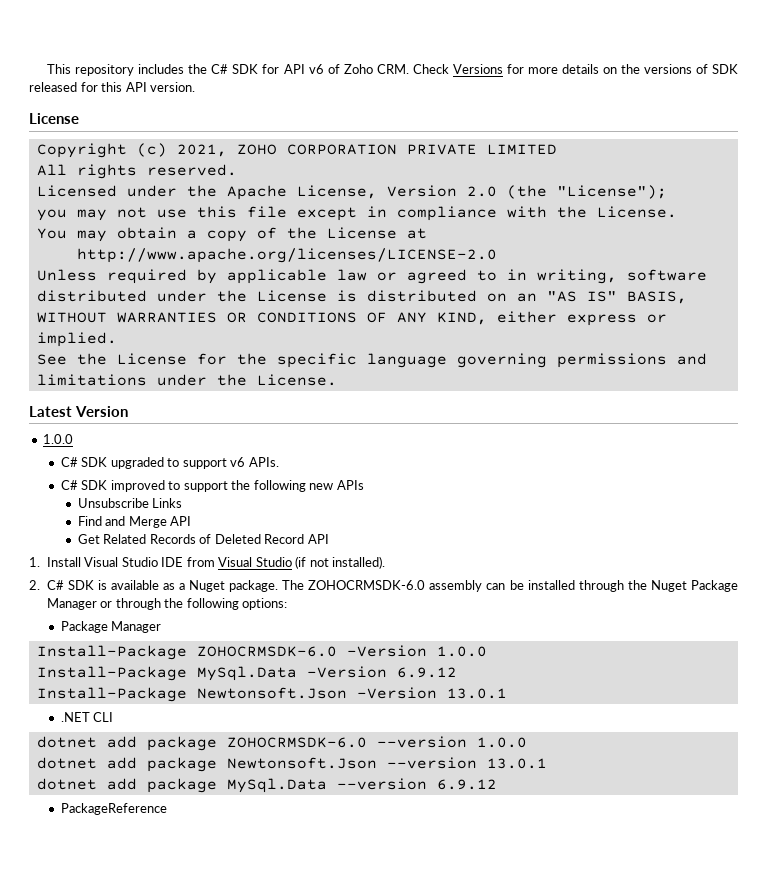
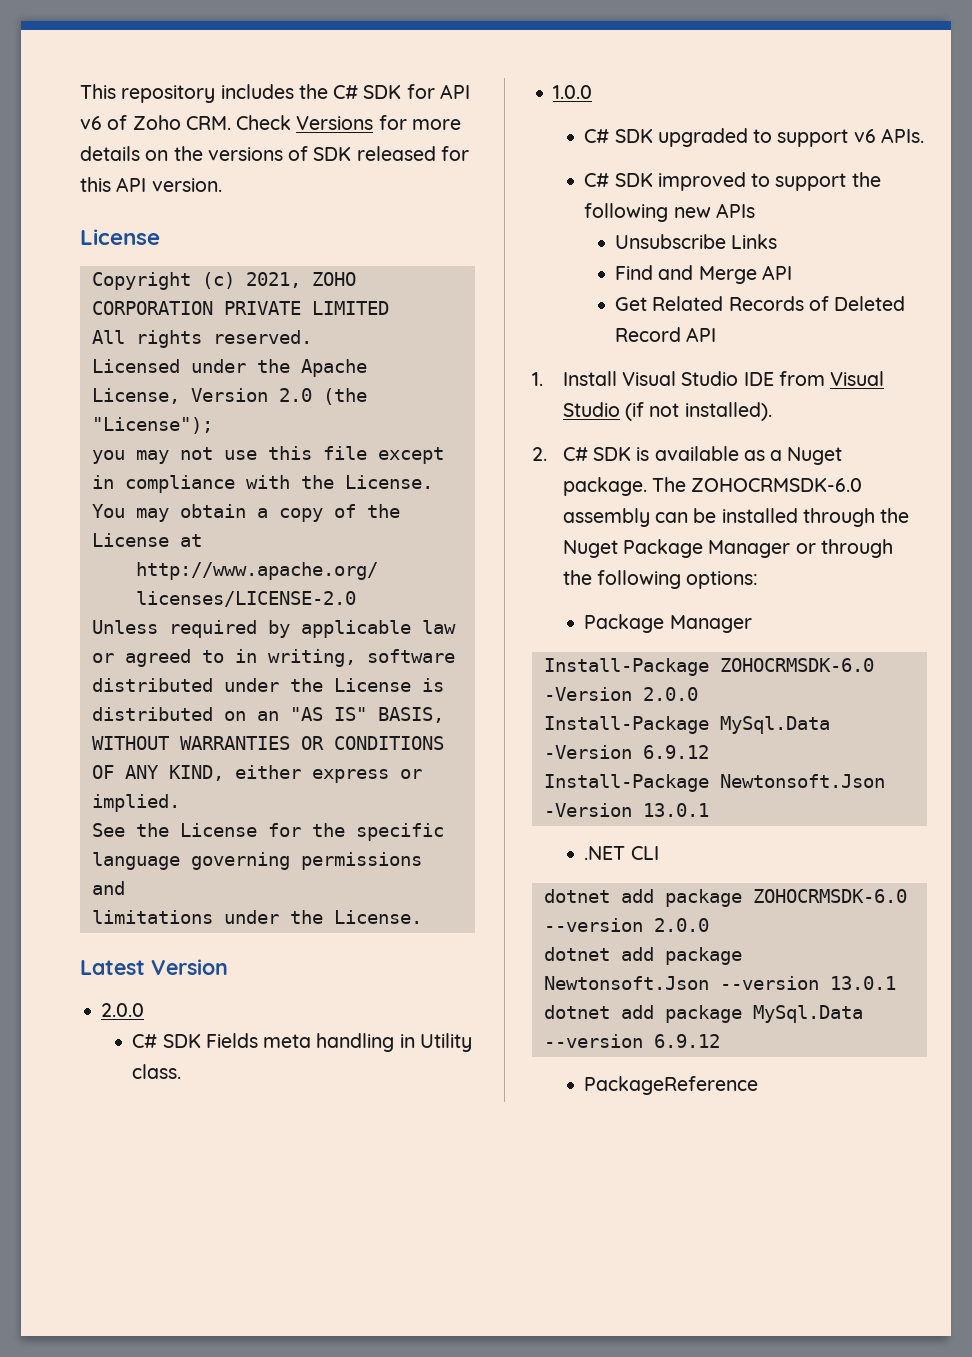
  Latest Version
+ 2.0.0
+ C# SDK Fields meta handling in Utility class.
- Install-Package ZOHOCRMSDK-6.0 -Version 1.0.0
+ Install-Package ZOHOCRMSDK-6.0 -Version 2.0.0
- dotnet add package ZOHOCRMSDK-6.0 --version 1.0.0
+ dotnet add package ZOHOCRMSDK-6.0 --version 2.0.0

